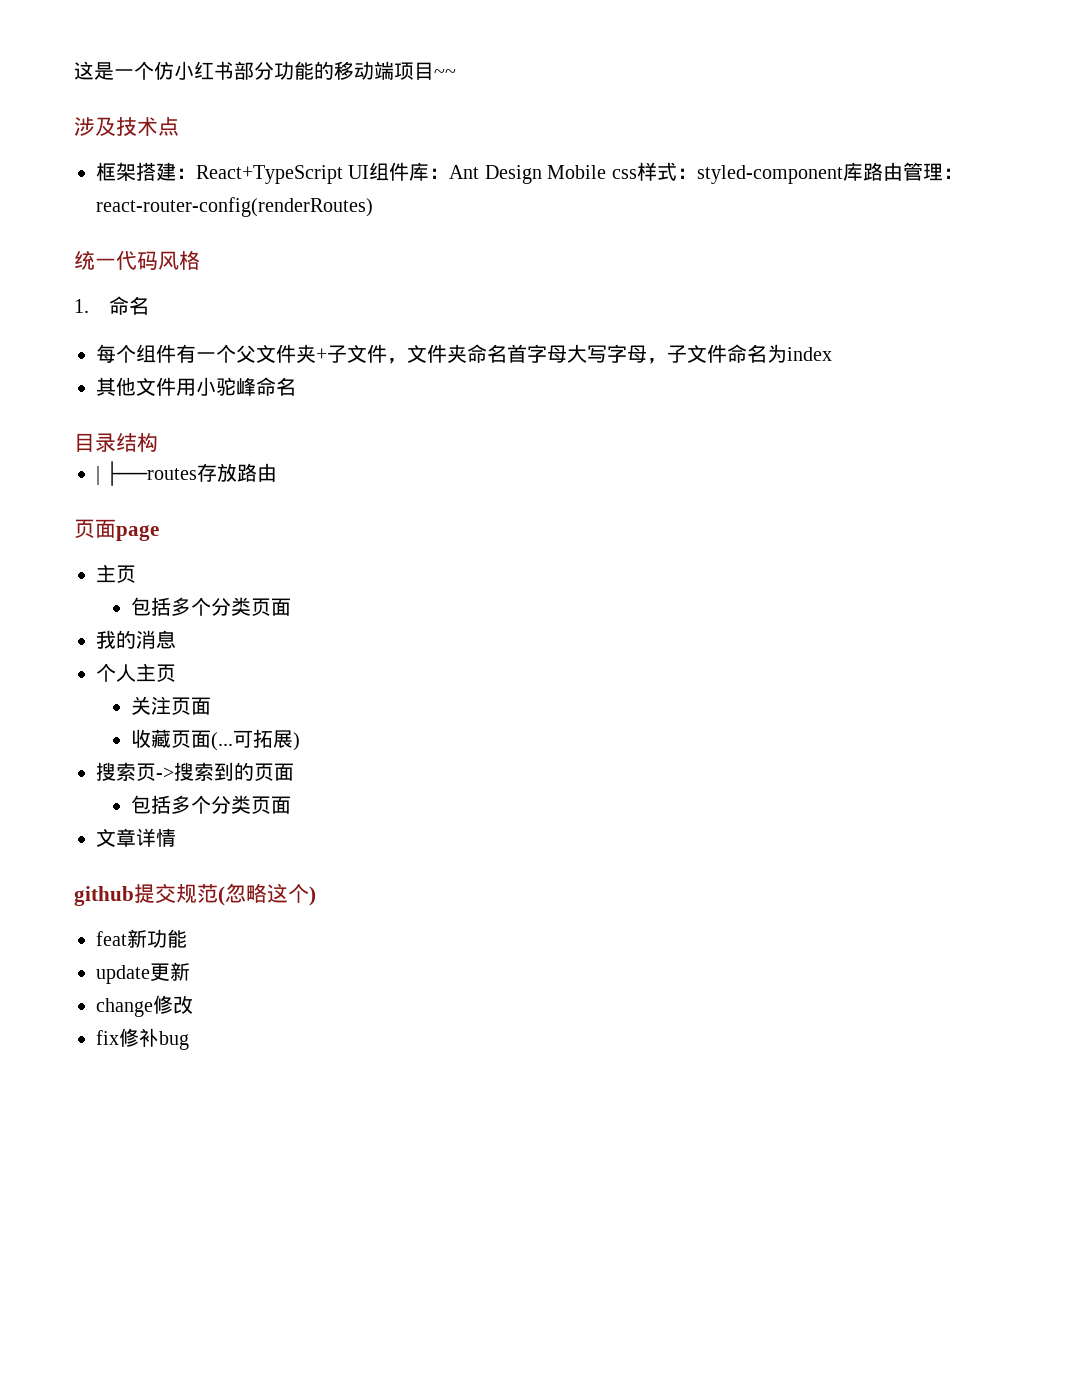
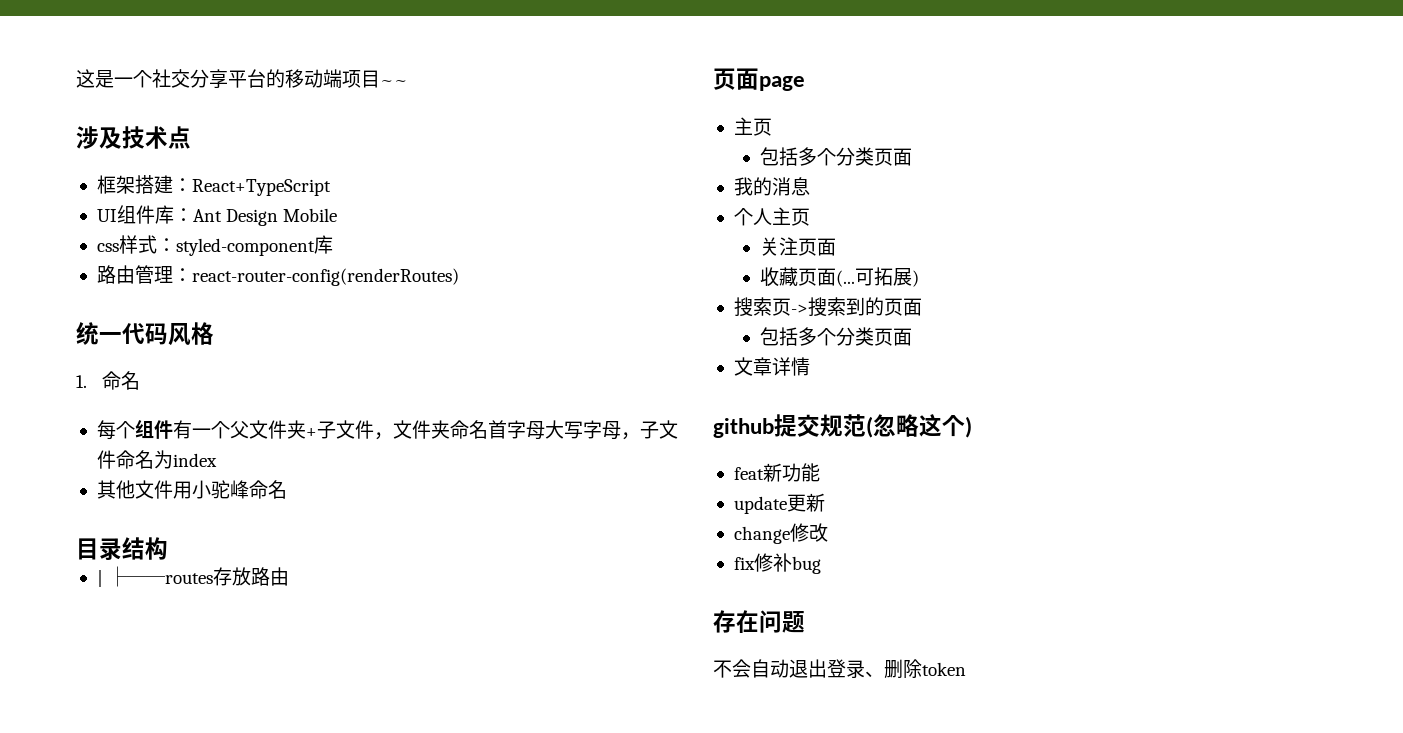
- 这是一个仿小红书部分功能的移动端项目~~
+ 这是一个社交分享平台的移动端项目~~
- 框架搭建：React+TypeScript UI组件库：Ant Design Mobile css样式：styled-component库路由管理：react-router-config(renderRoutes)
+ 框架搭建：React+TypeScript
+ UI组件库：Ant Design Mobile
+ css样式：styled-component库
+ 路由管理：react-router-config(renderRoutes)
+ 存在问题
+ 不会自动退出登录、删除token

